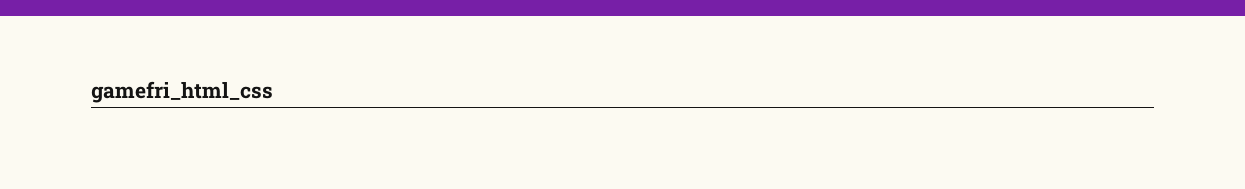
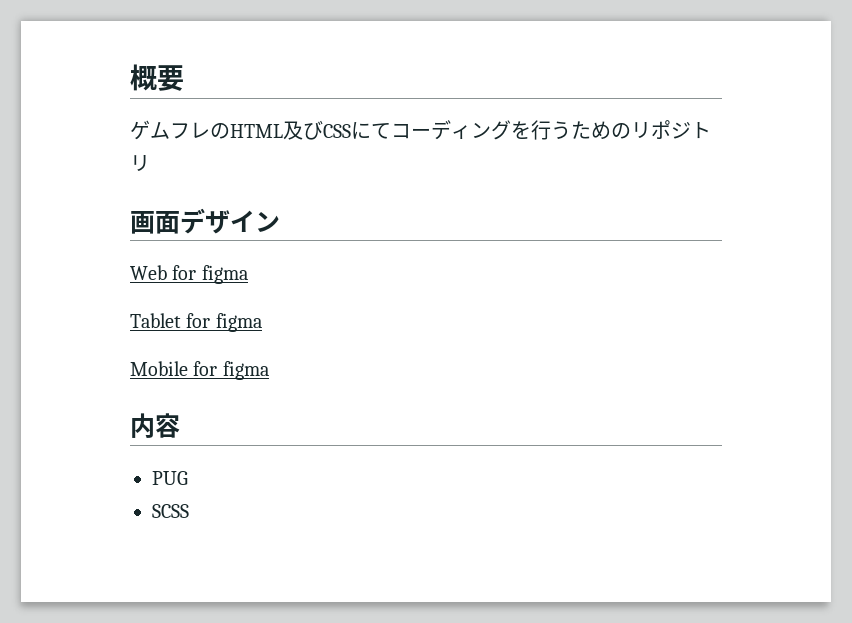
- gamefri_html_css
+ 概要
+ ゲムフレのHTML及びCSSにてコーディングを行うためのリポジトリ
+ 画面デザイン
+ Web for figma
+ Tablet for figma
+ Mobile for figma
+ 内容
+ PUG
+ SCSS

